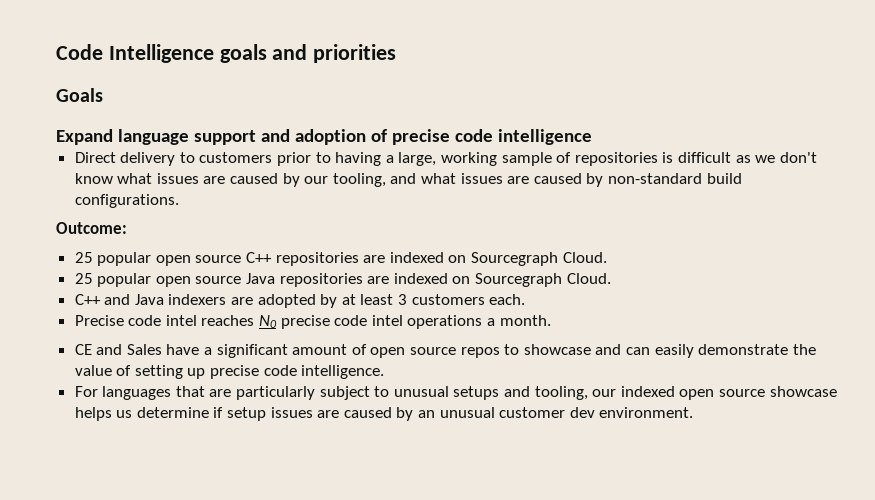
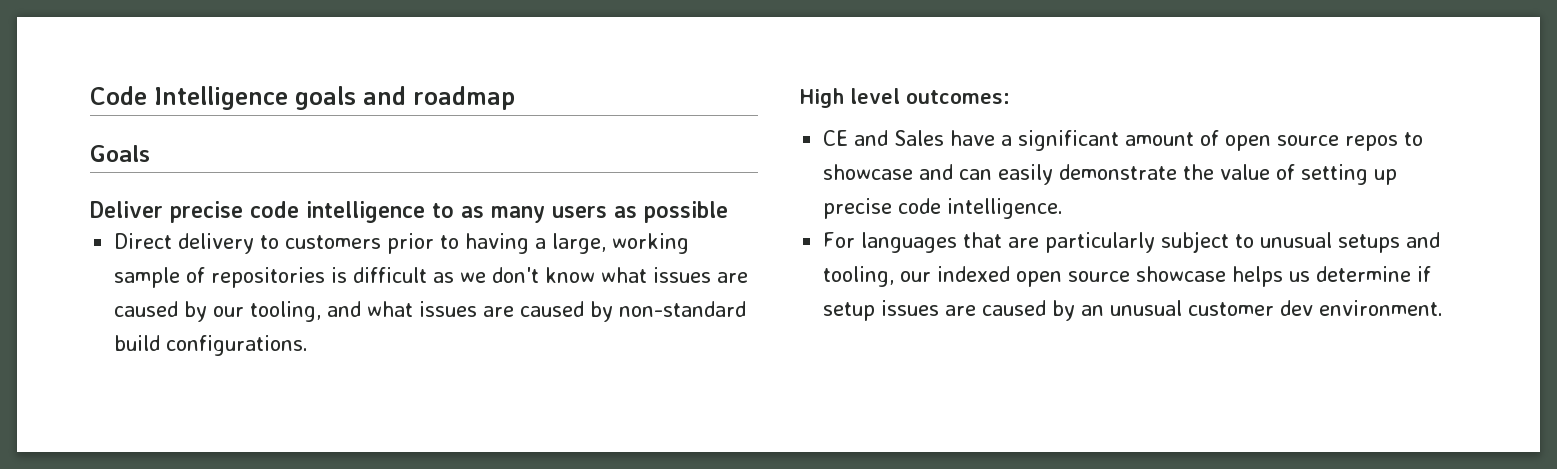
- Code Intelligence goals and priorities
+ Code Intelligence goals and roadmap
- Expand language support and adoption of precise code intelligence
+ Deliver precise code intelligence to as many users as possible
- Outcome:
- 25 popular open source C++ repositories are indexed on Sourcegraph Cloud.
- 25 popular open source Java repositories are indexed on Sourcegraph Cloud.
- C++ and Java indexers are adopted by at least 3 customers each.
- Precise code intel reaches N0 precise code intel operations a month.
+ High level outcomes:

